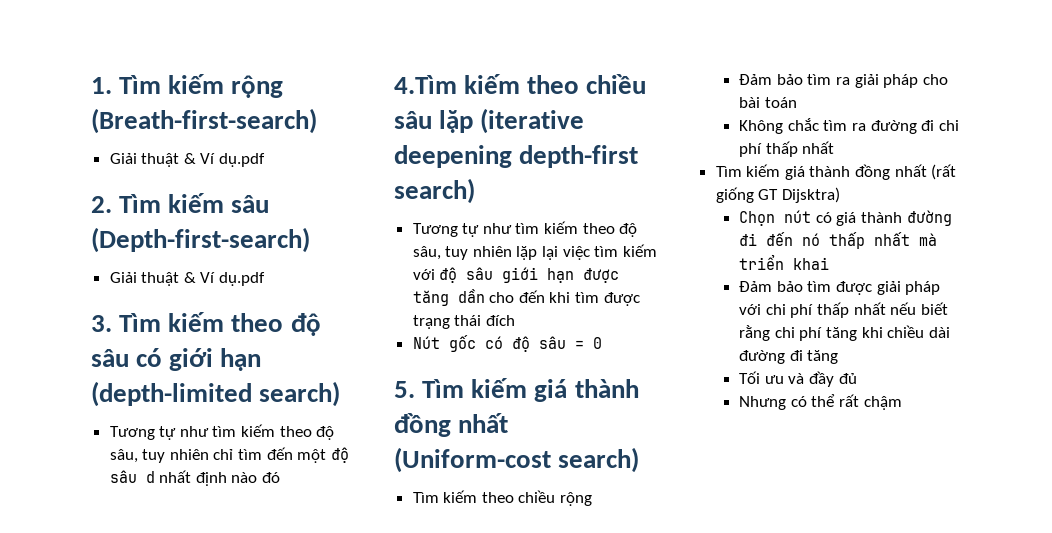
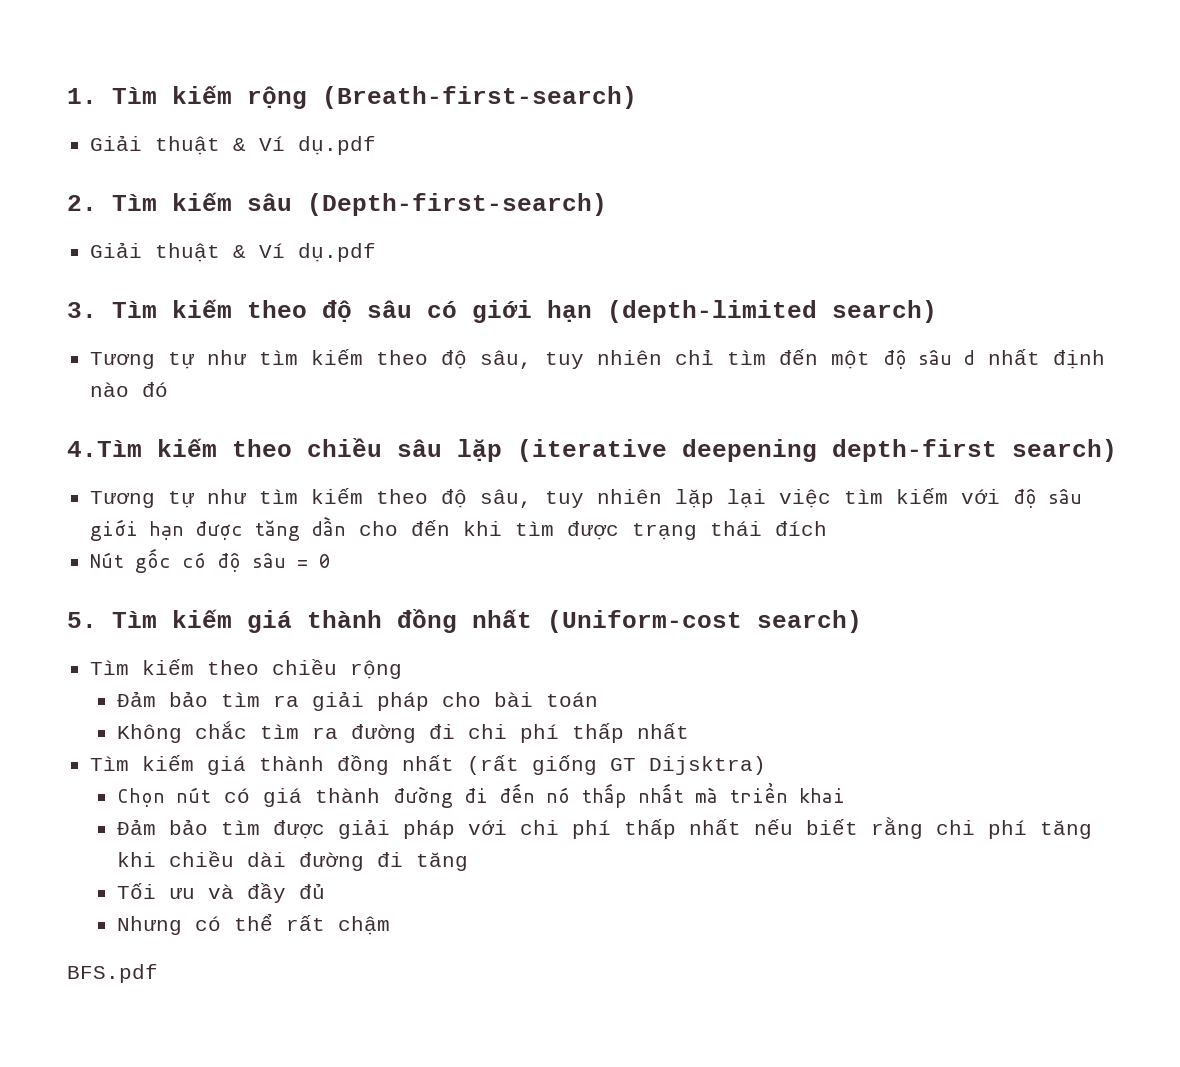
+ BFS.pdf

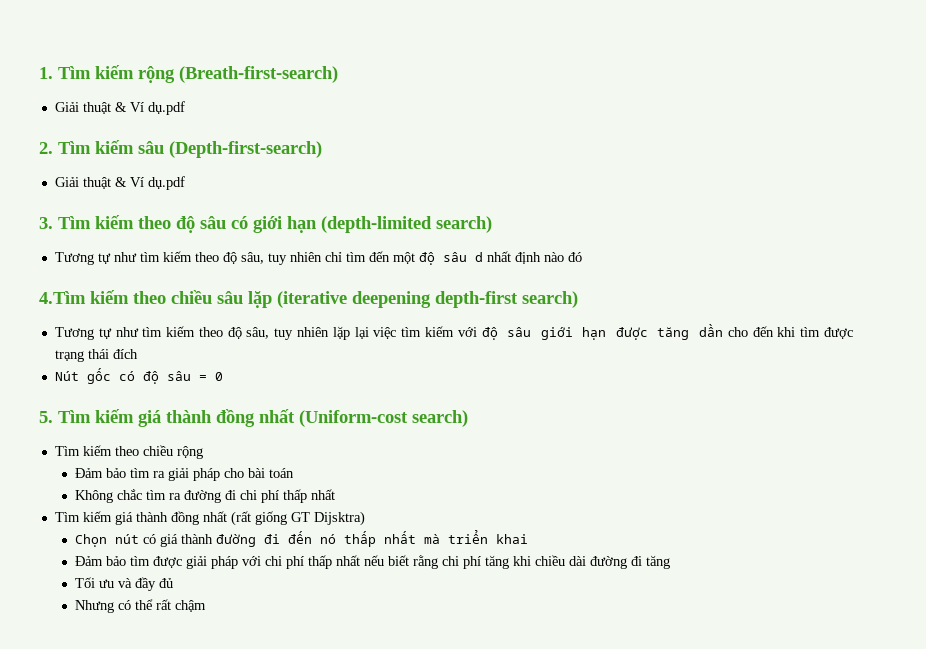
- BFS.pdf

